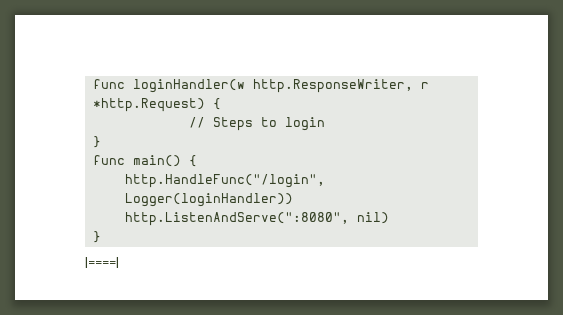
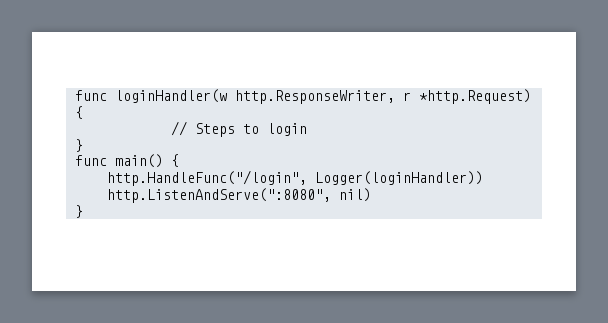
- |====|

